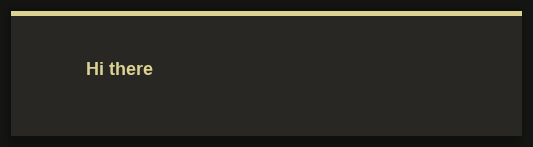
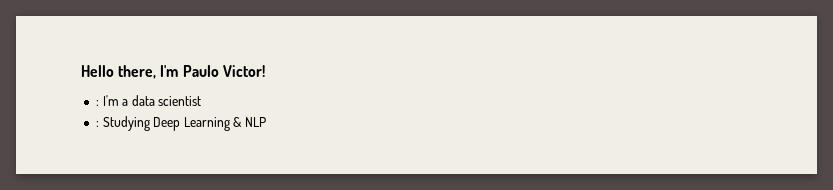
- Hi there
+ Hello there, I'm Paulo Victor!
+ : I'm a data scientist
+ : Studying Deep Learning & NLP

